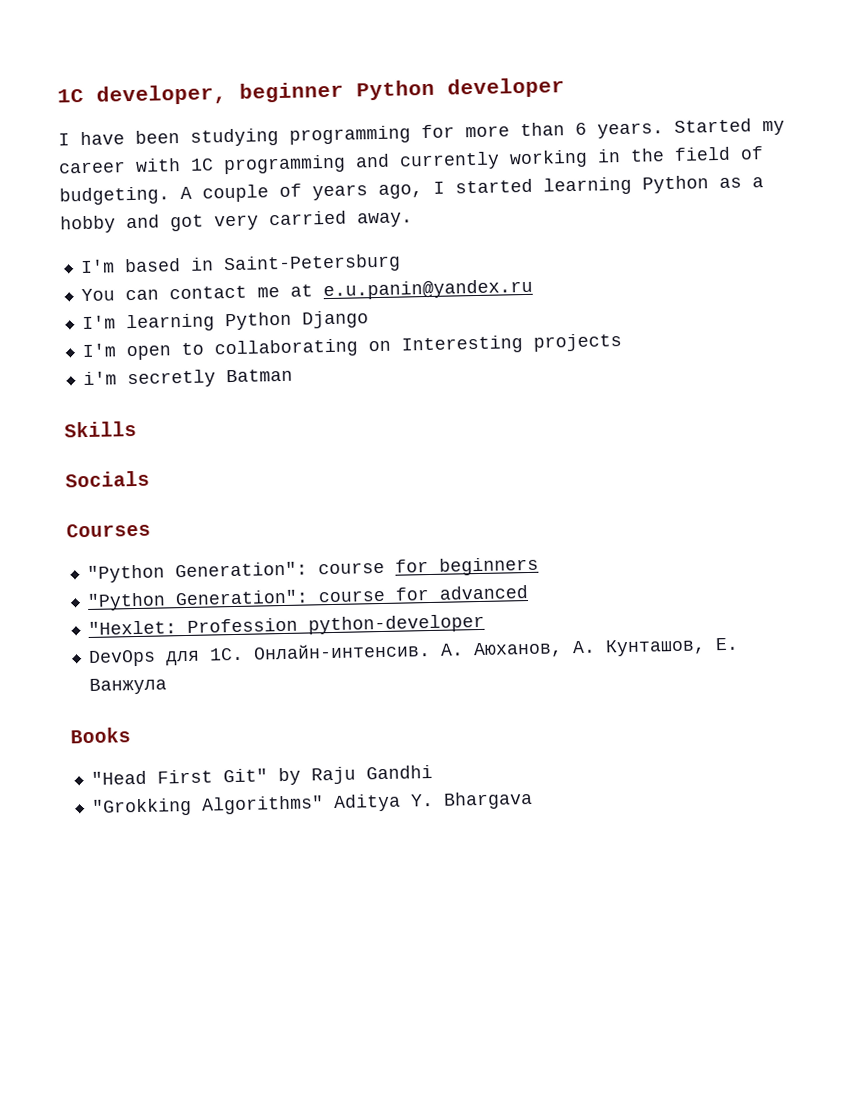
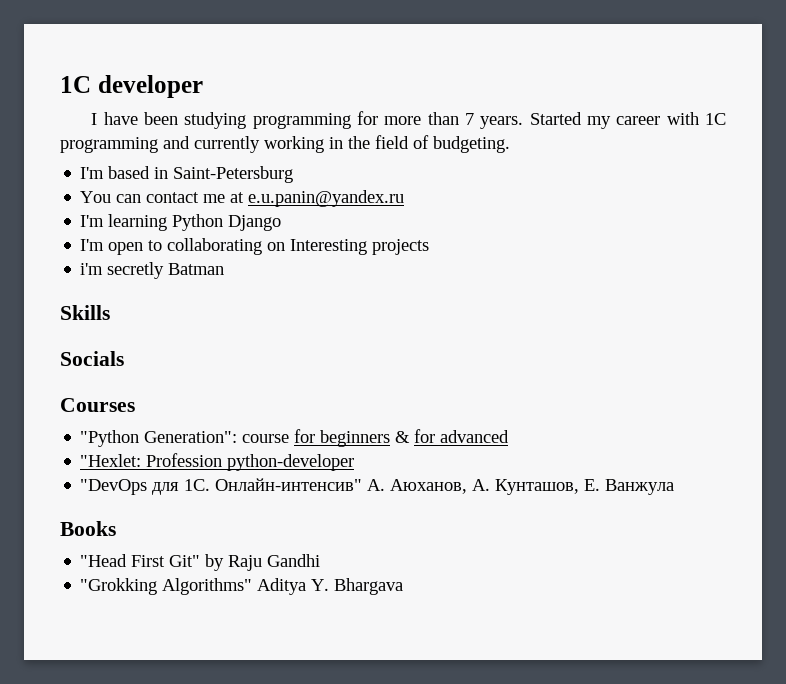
- 1C developer, beginner Python developer
+ 1C developer
- I have been studying programming for more than 6 years.
+ I have been studying programming for more than 7 years.
- A couple of years ago, I started learning Python as a hobby and got very carried away.
- "Python Generation": course for beginners
- "Python Generation": course for advanced
+ "Python Generation": course for beginners & for advanced
- DevOps для 1С.
+ "DevOps для 1С.
- Онлайн-интенсив. А. Аюханов, А. Кунташов, Е. Ванжула
+ Онлайн-интенсив" А. Аюханов, А. Кунташов, Е. Ванжула

